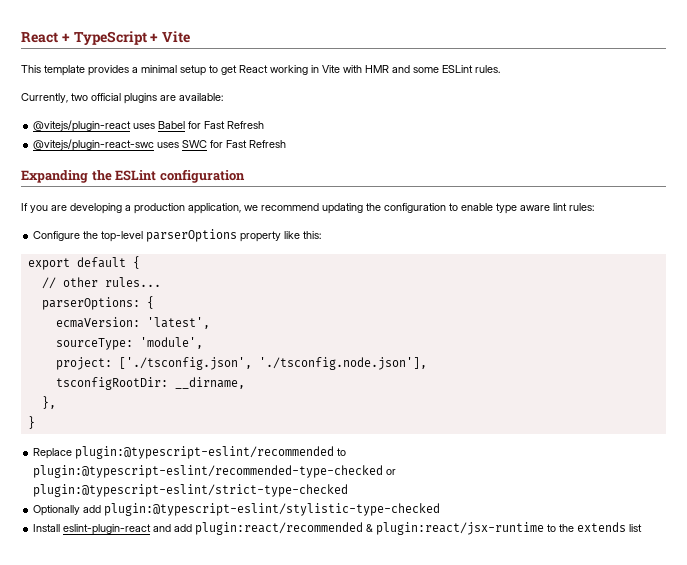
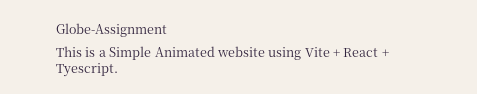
- React + TypeScript + Vite
- This template provides a minimal setup to get React working in Vite with HMR and some ESLint rules.
- Currently, two official plugins are available:
- @vitejs/plugin-react uses Babel for Fast Refresh
- @vitejs/plugin-react-swc uses SWC for Fast Refresh
- Expanding the ESLint configuration
- If you are developing a production application, we recommend updating the configuration to enable type aware lint rules:
- Configure the top-level parserOptions property like this:
- export default {
- // other rules...
- parserOptions: {
- ecmaVersion: 'latest',
- sourceType: 'module',
- project: ['./tsconfig.json', './tsconfig.node.json'],
- tsconfigRootDir: __dirname,
- },
- }
- Replace plugin:@typescript-eslint/recommended to plugin:@typescript-eslint/recommended-type-checked or plugin:@typescript-eslint/strict-type-checked
- Optionally add plugin:@typescript-eslint/stylistic-type-checked
- Install eslint-plugin-react and add plugin:react/recommended & plugin:react/jsx-runtime to the extends list
+ Globe-Assignment
+ This is a Simple Animated website using Vite + React + Tyescript.

